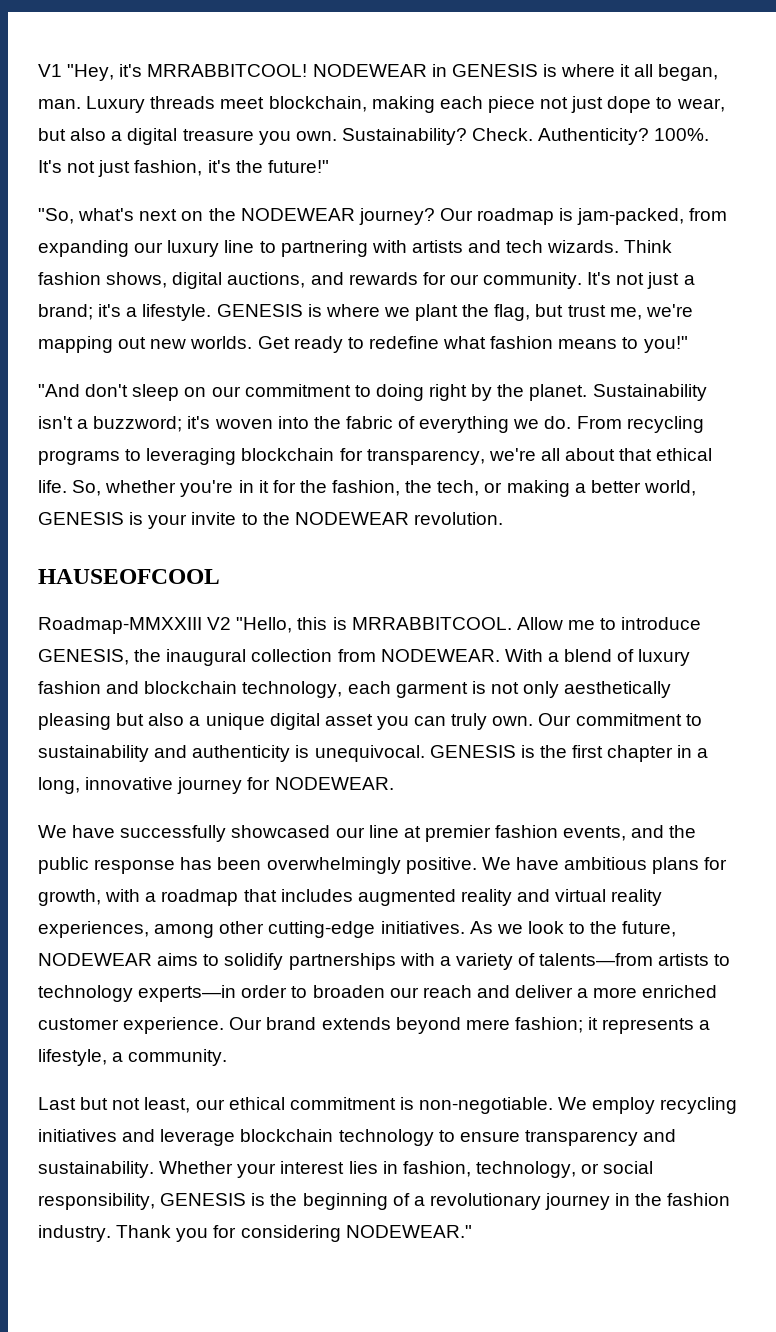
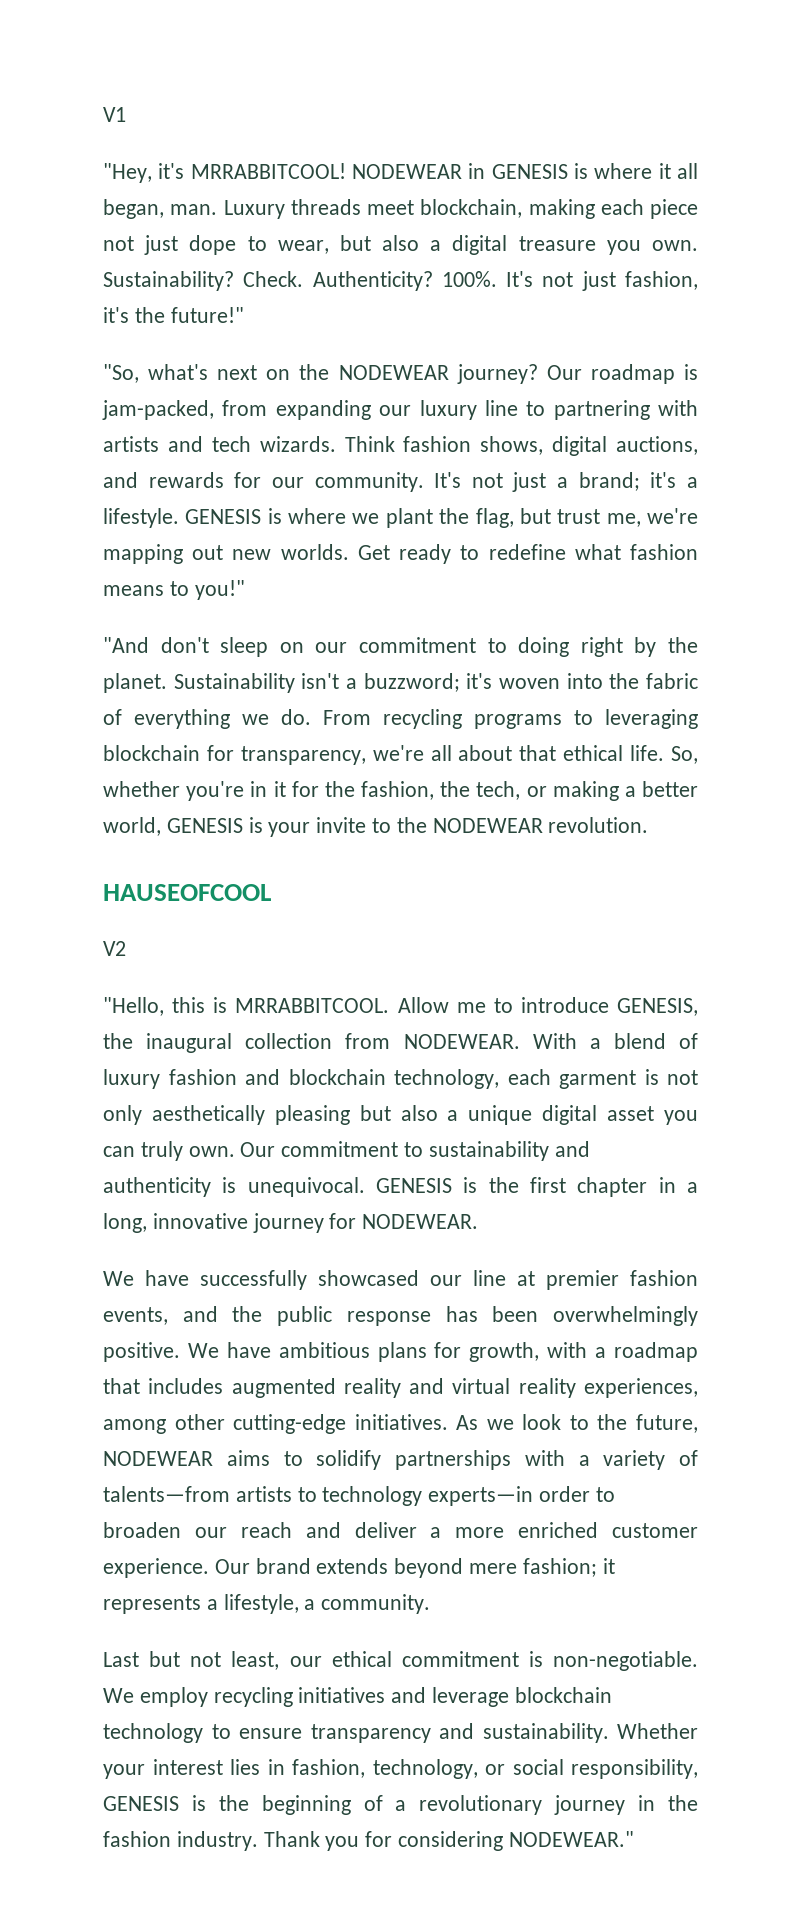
- V1 "Hey, it's MRRABBITCOOL!
+ V1
+ "Hey, it's MRRABBITCOOL!
- Roadmap-MMXXIII V2 "Hello, this is MRRABBITCOOL.
+ V2
+ "Hello, this is MRRABBITCOOL.

